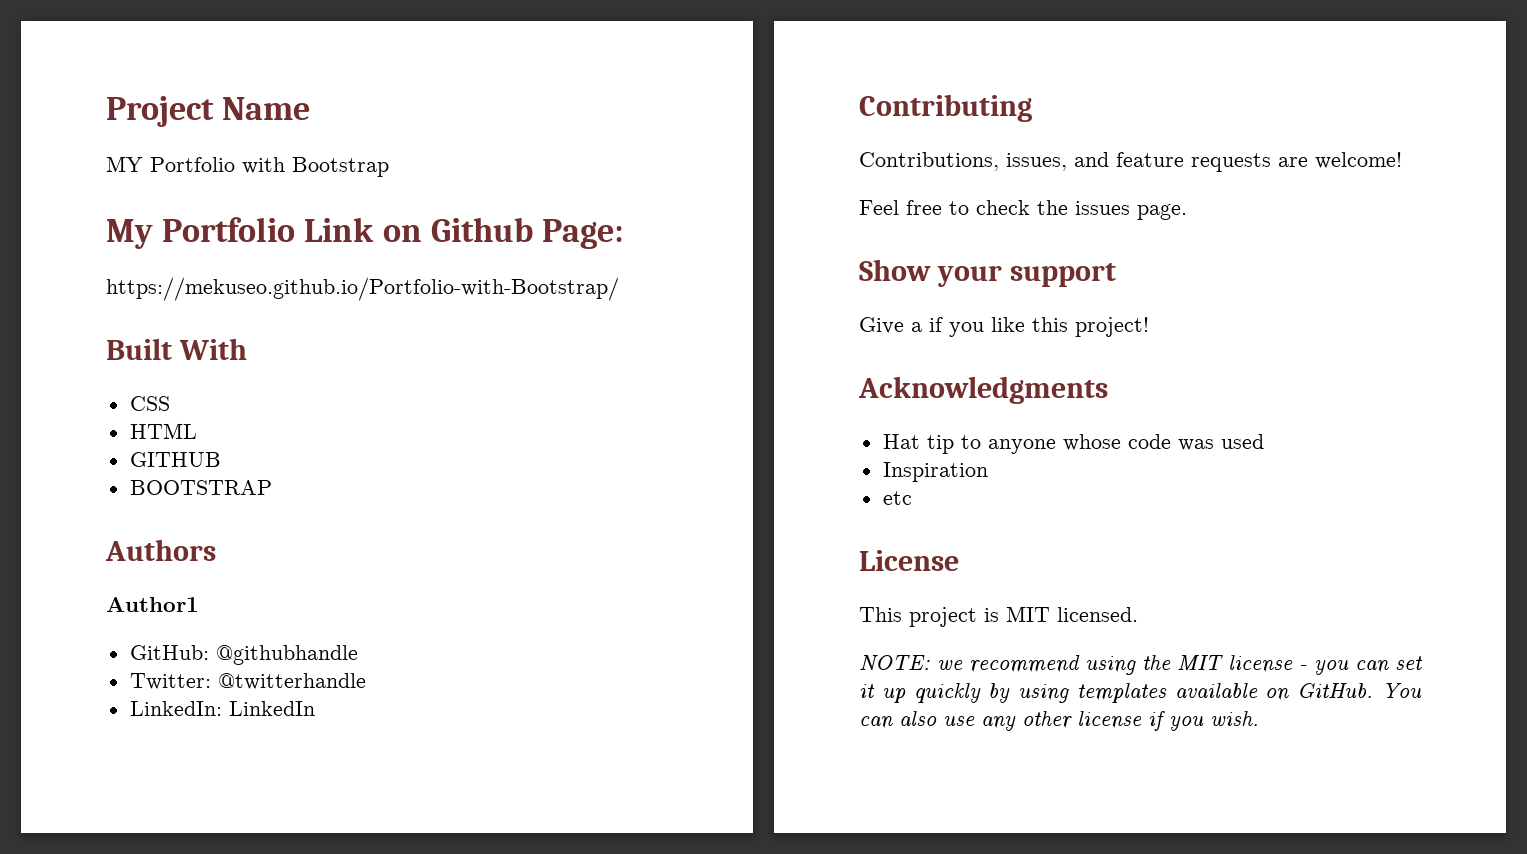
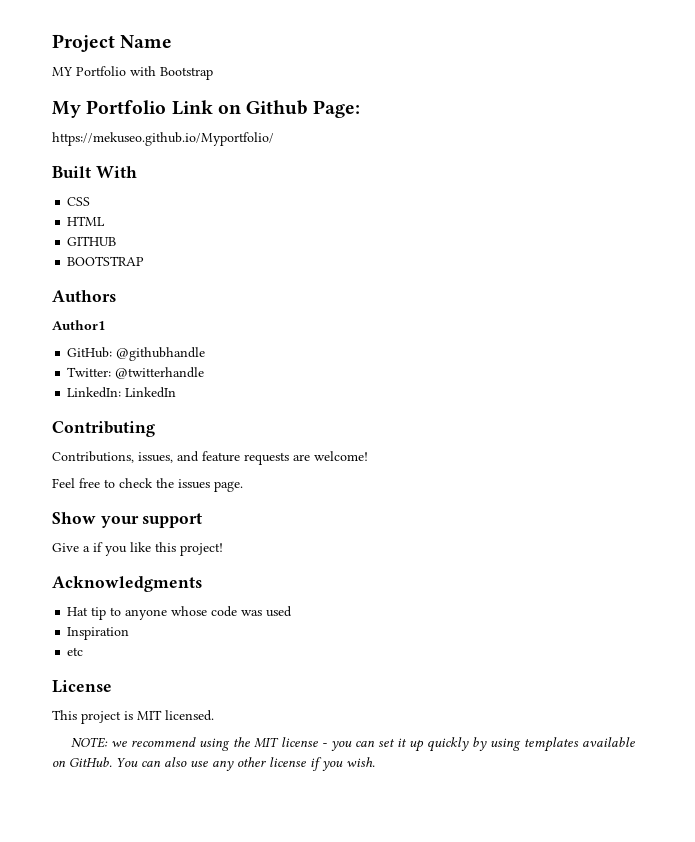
- https://mekuseo.github.io/Portfolio-with-Bootstrap/
+ https://mekuseo.github.io/Myportfolio/

